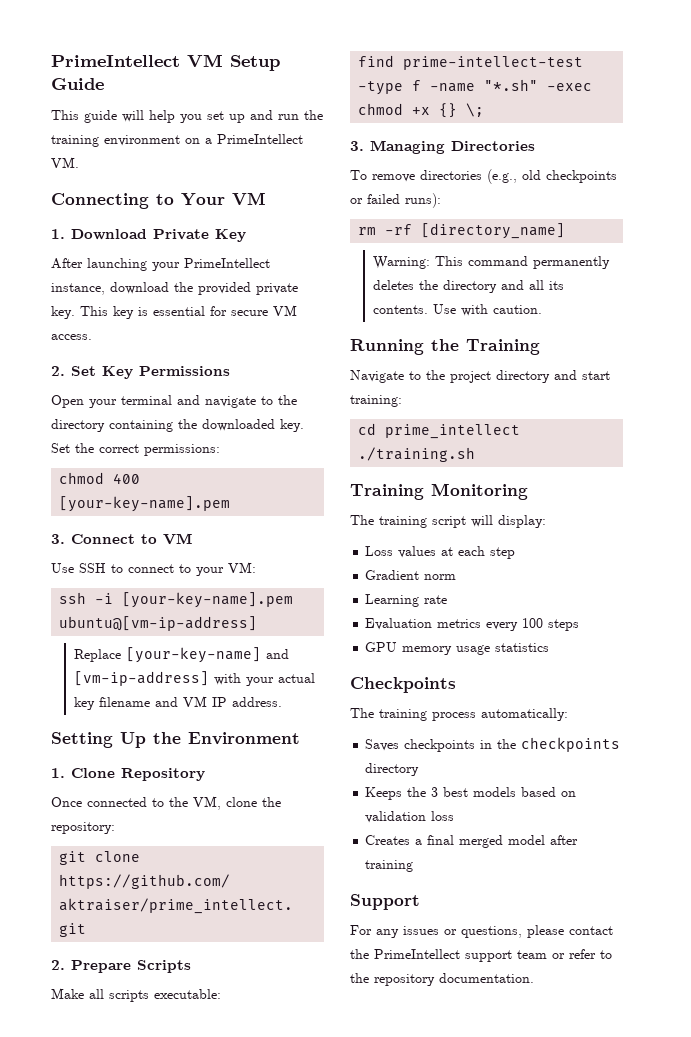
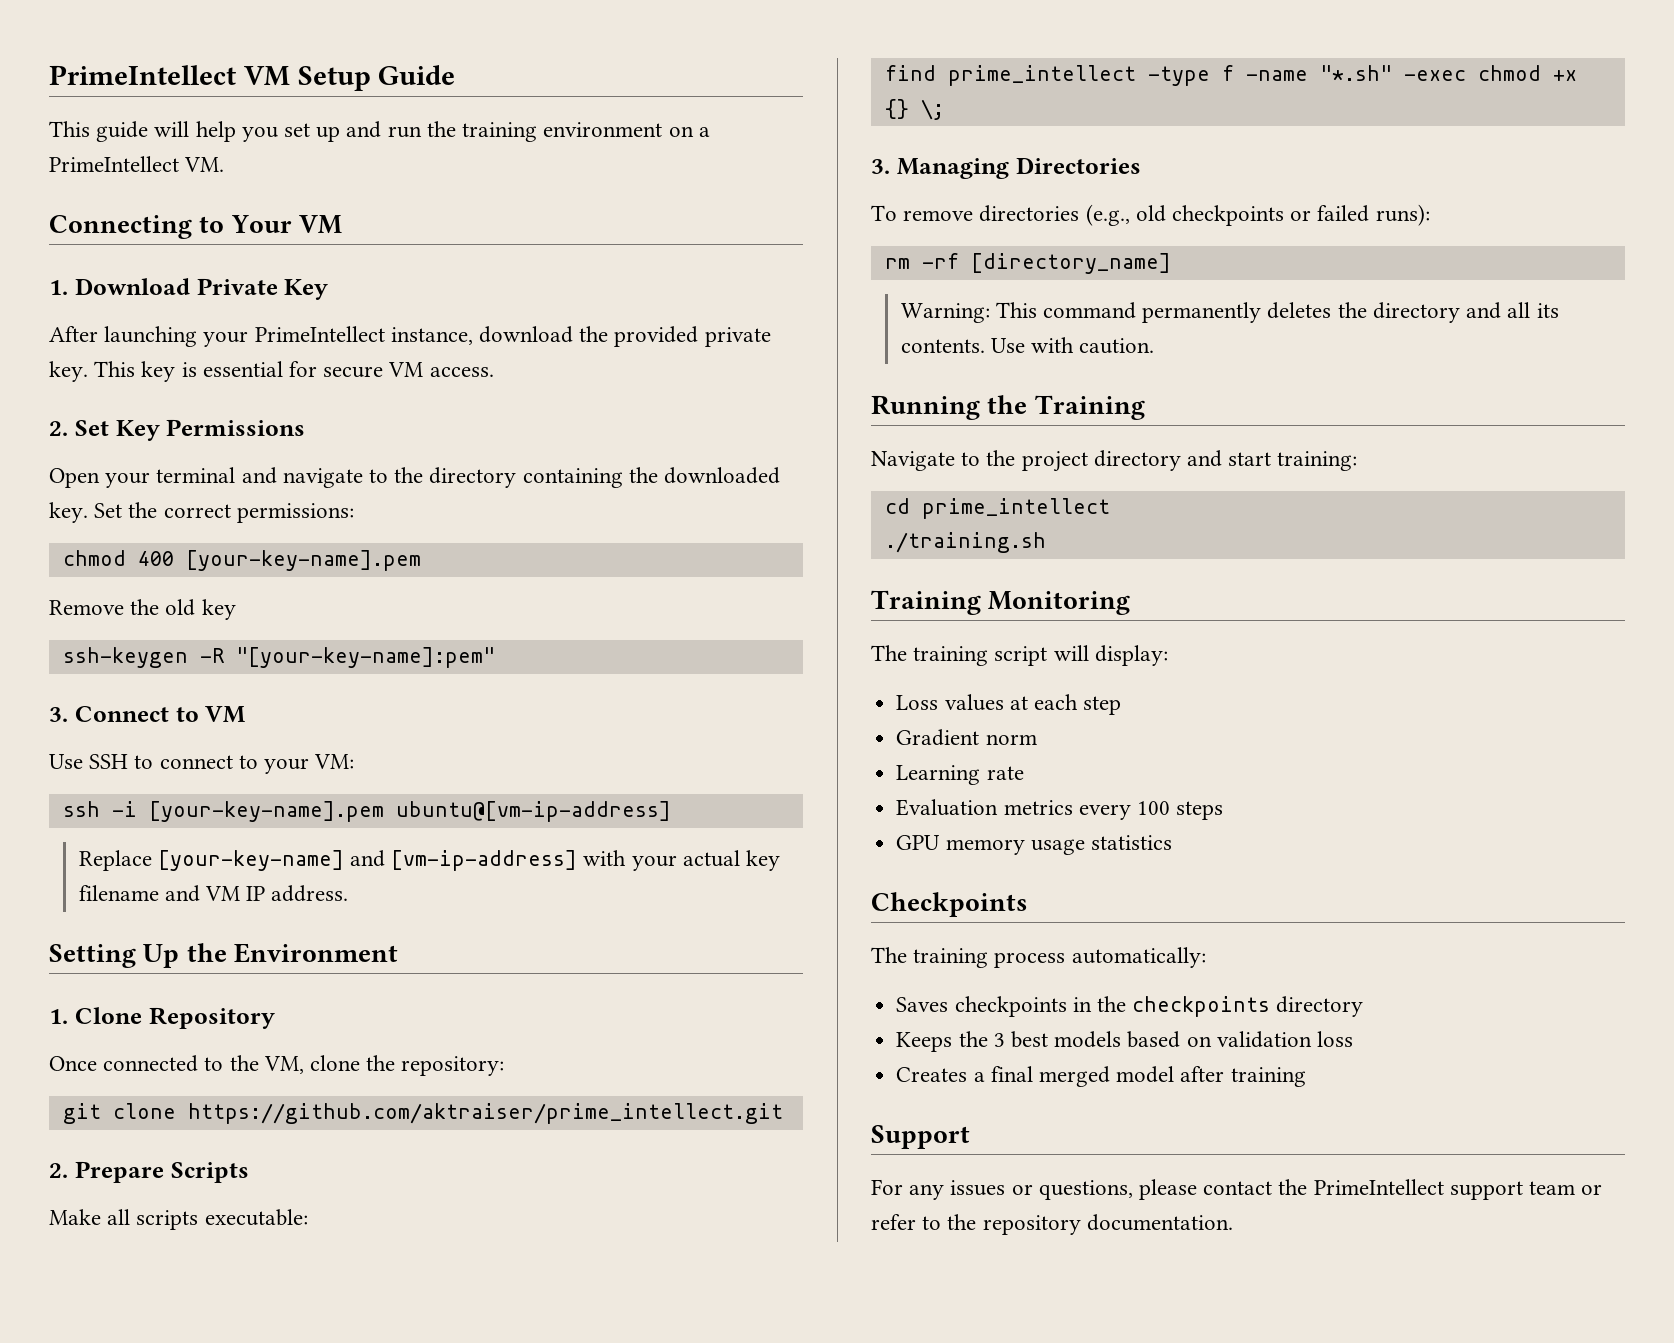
+ Remove the old key
+ ssh-keygen -R "[your-key-name]:pem"
- find prime-intellect-test -type f -name "*.sh" -exec chmod +x {} \;
+ find prime_intellect -type f -name "*.sh" -exec chmod +x {} \;

